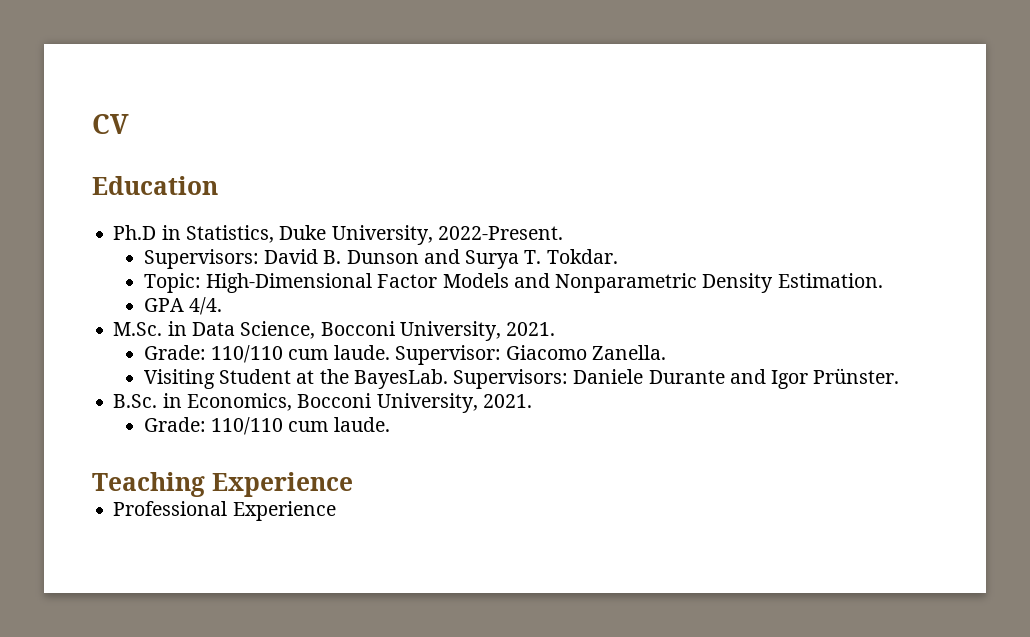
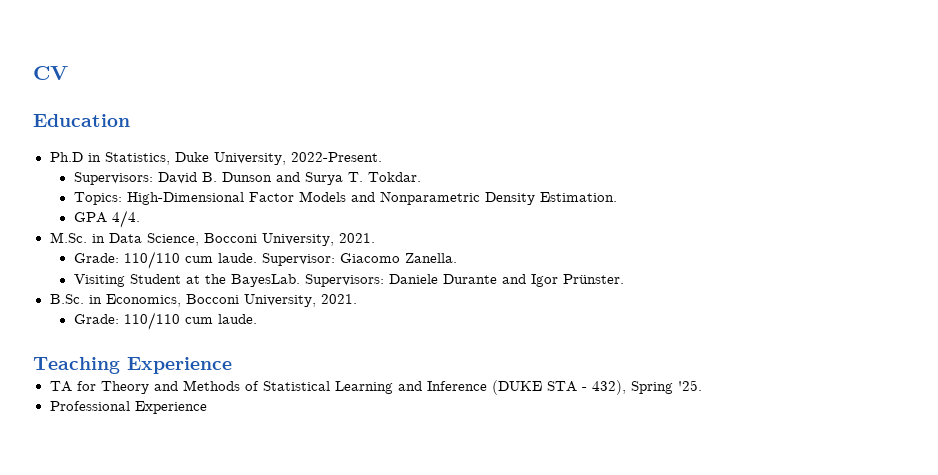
- Topic: High-Dimensional Factor Models and Nonparametric Density Estimation.
+ Topics: High-Dimensional Factor Models and Nonparametric Density Estimation.
+ TA for Theory and Methods of Statistical Learning and Inference (DUKE STA - 432), Spring '25.

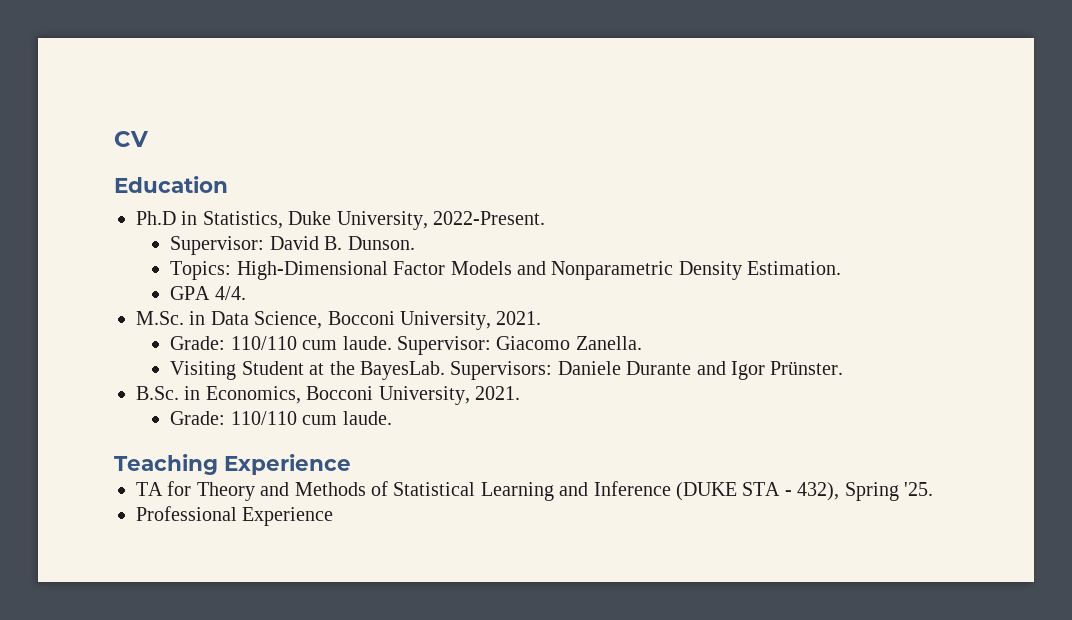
- Supervisors: David B. Dunson and Surya T. Tokdar.
+ Supervisor: David B. Dunson.

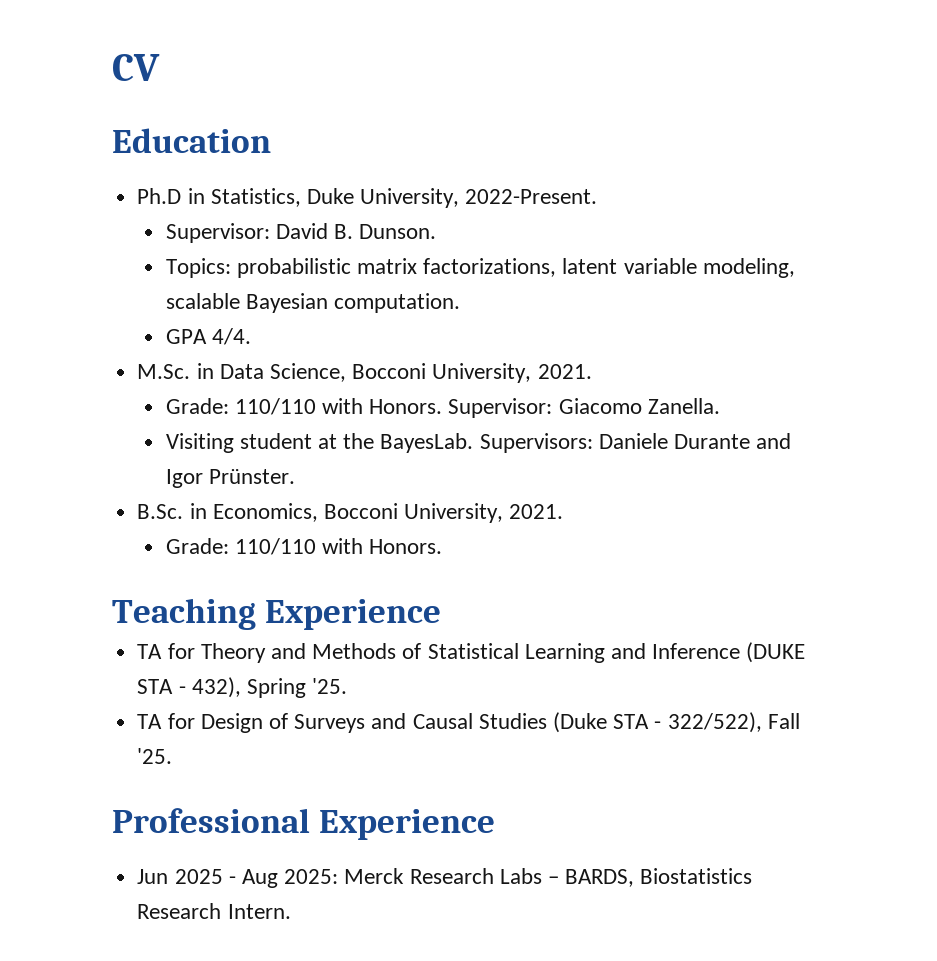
- Topics: High-Dimensional Factor Models and Nonparametric Density Estimation.
+ Topics: probabilistic matrix factorizations, latent variable modeling, scalable Bayesian computation.
  M.Sc. in Data Science, Bocconi University, 2021.
- Grade: 110/110 cum laude.
+ Grade: 110/110 with Honors.
- Visiting Student at the BayesLab.
+ Visiting student at the BayesLab.
  B.Sc. in Economics, Bocconi University, 2021.
- Grade: 110/110 cum laude.
+ Grade: 110/110 with Honors.
+ TA for Design of Surveys and Causal Studies (Duke STA - 322/522), Fall '25.
  Professional Experience
+ Jun 2025 - Aug 2025: Merck Research Labs – BARDS, Biostatistics Research Intern.

